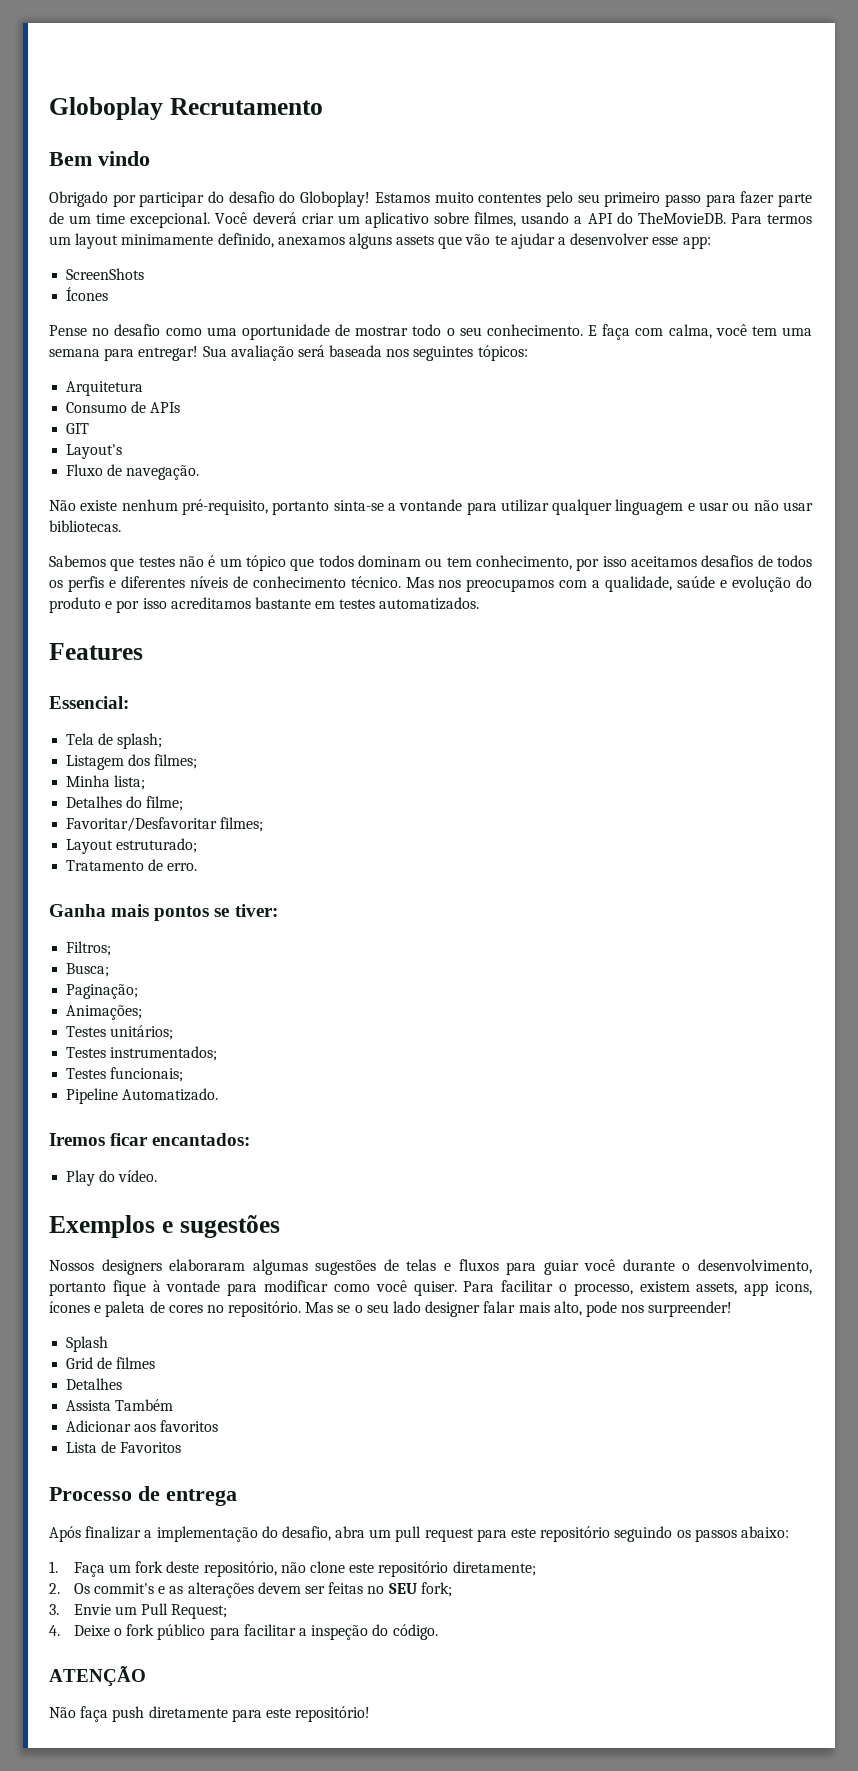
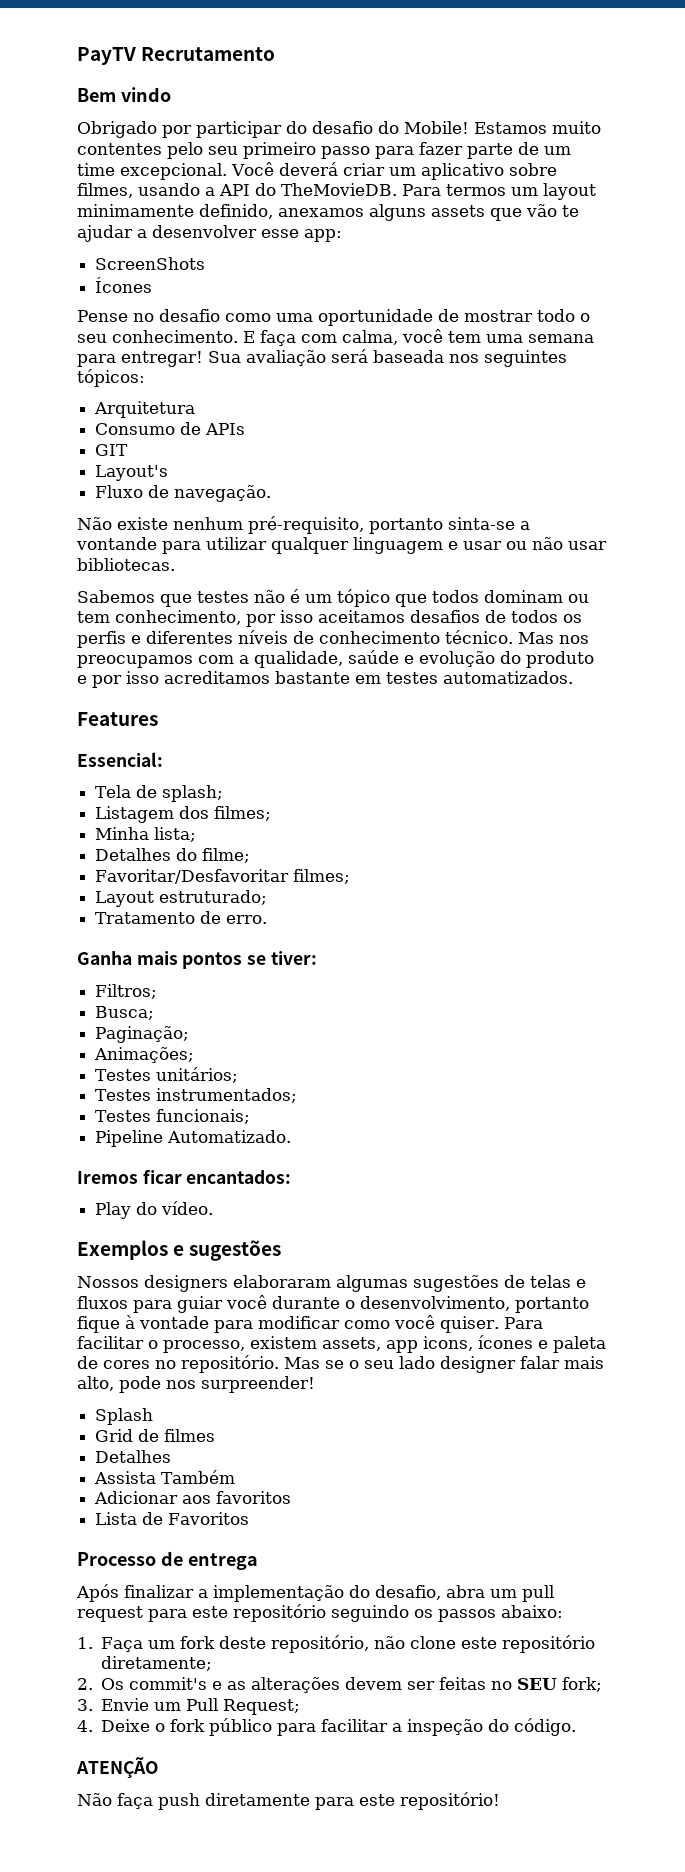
- Globoplay Recrutamento
+ PayTV Recrutamento
- Obrigado por participar do desafio do Globoplay!
+ Obrigado por participar do desafio do Mobile!

